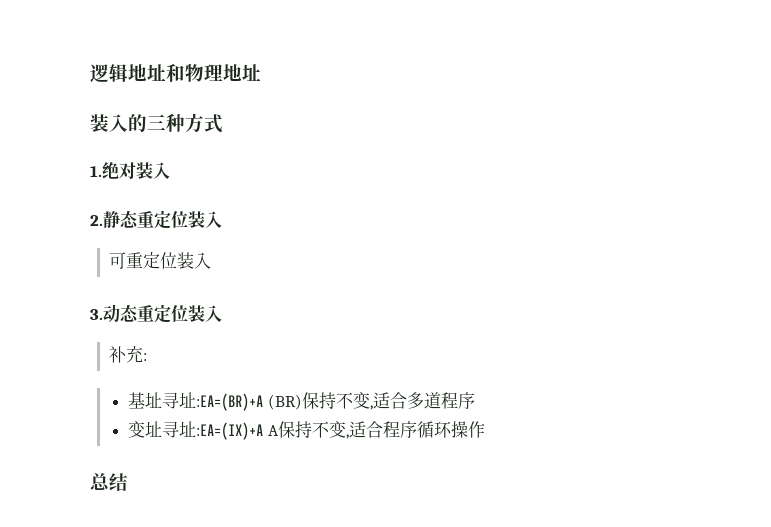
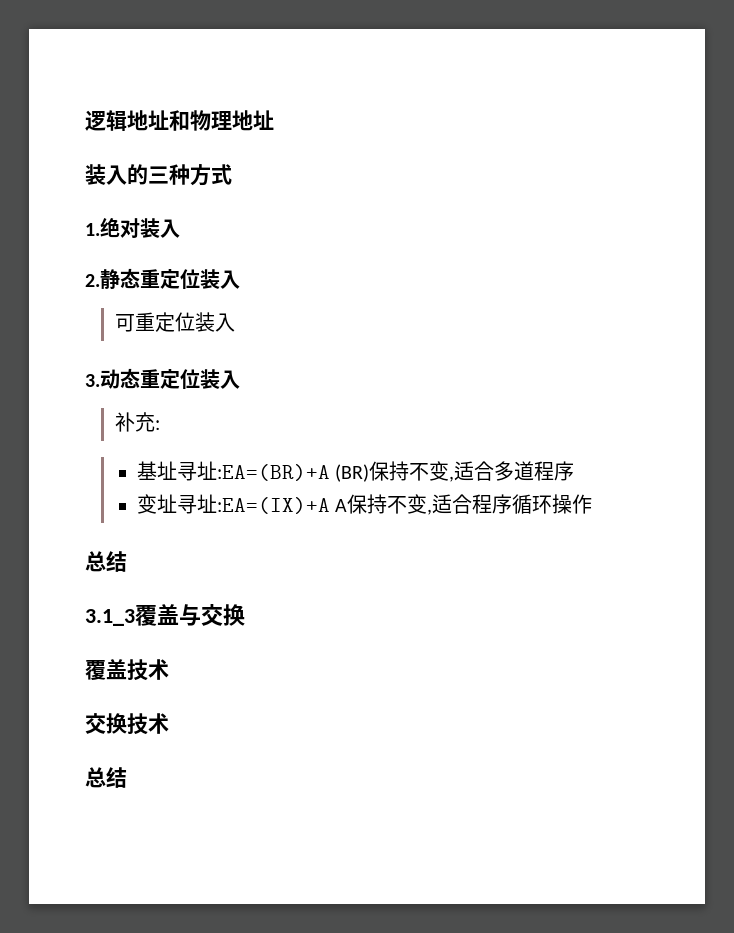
+ 3.1_3覆盖与交换
+ 覆盖技术
+ 交换技术
+ 总结

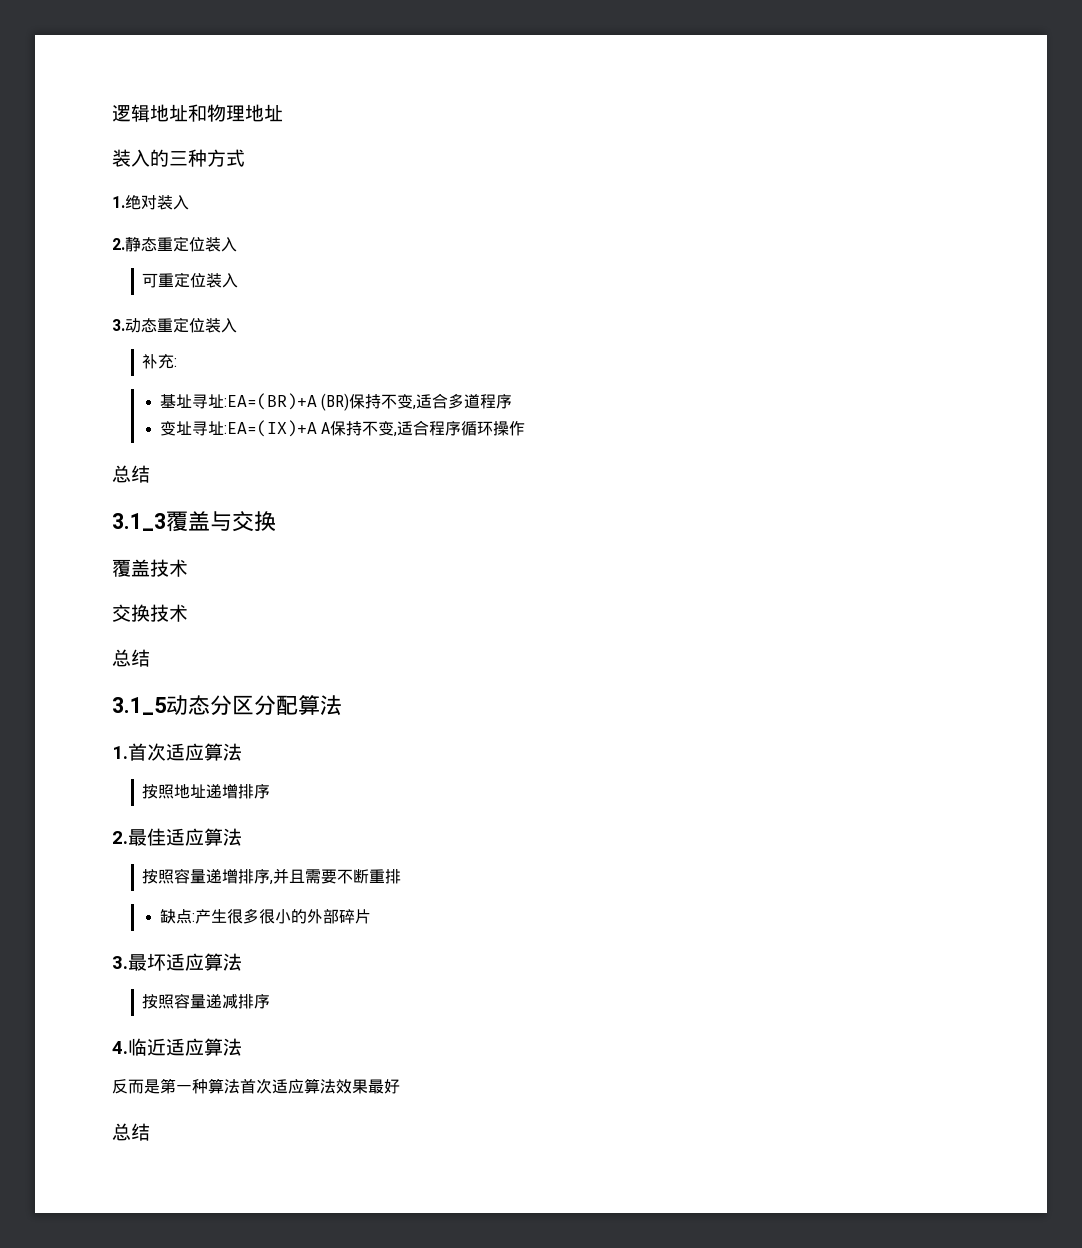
+ 3.1_5动态分区分配算法
+ 1.首次适应算法
+ 按照地址递增排序
+ 2.最佳适应算法
+ 按照容量递增排序,并且需要不断重排
+ 缺点:产生很多很小的外部碎片
+ 3.最坏适应算法
+ 按照容量递减排序
+ 4.临近适应算法
+ 反而是第一种算法首次适应算法效果最好
+ 总结

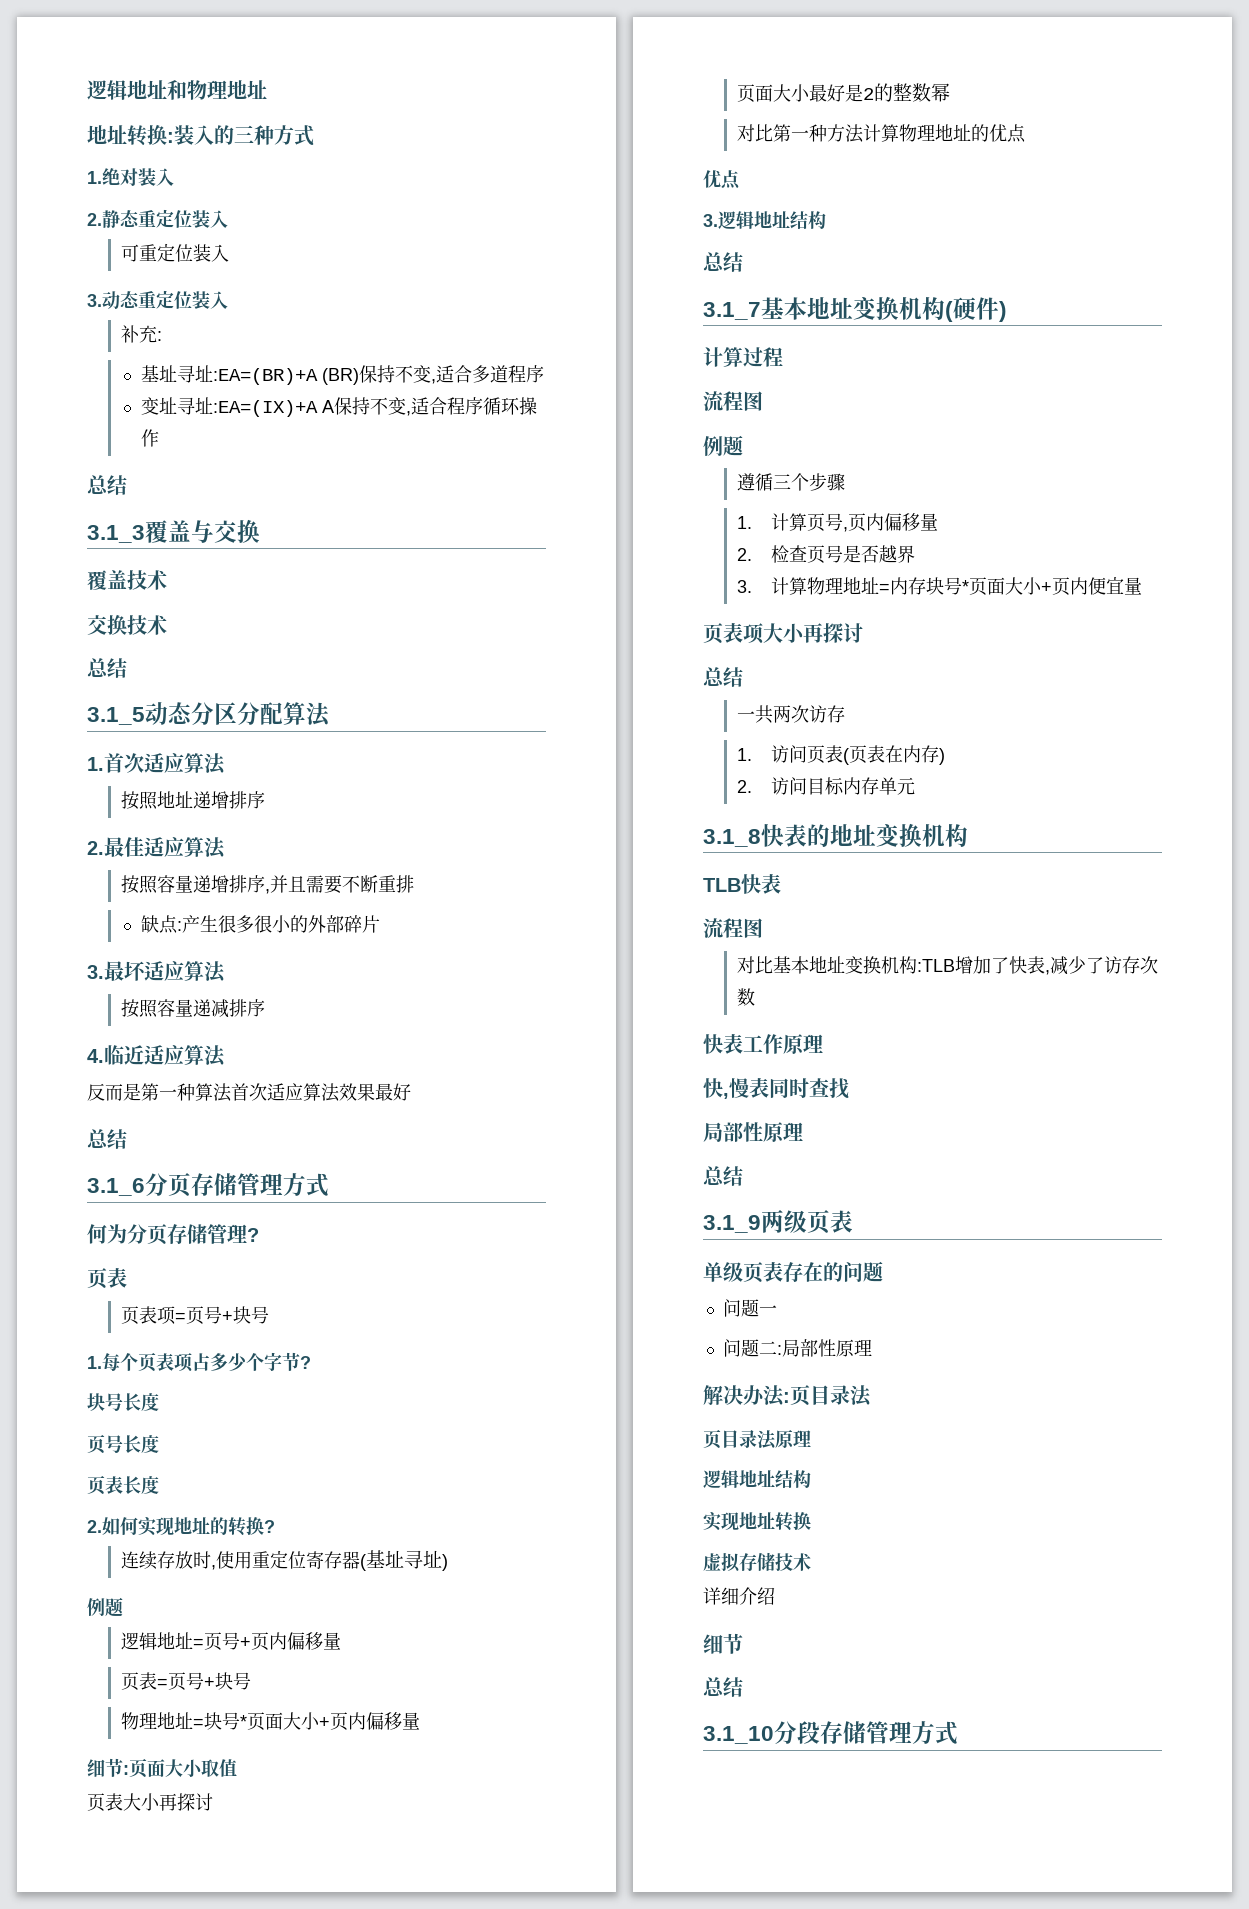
- 装入的三种方式
+ 地址转换:装入的三种方式
+ 3.1_6分页存储管理方式
+ 何为分页存储管理?
+ 页表
+ 页表项=页号+块号
+ 1.每个页表项占多少个字节?
+ 块号长度
+ 页号长度
+ 页表长度
+ 2.如何实现地址的转换?
+ 连续存放时,使用重定位寄存器(基址寻址)
+ 例题
+ 逻辑地址=页号+页内偏移量
+ 页表=页号+块号
+ 物理地址=块号*页面大小+页内偏移量
+ 细节:页面大小取值
+ 页表大小再探讨
+ 页面大小最好是2的整数幂
+ 对比第一种方法计算物理地址的优点
+ 优点
+ 3.逻辑地址结构
+ 总结
+ 3.1_7基本地址变换机构(硬件)
+ 计算过程
+ 流程图
+ 例题
+ 遵循三个步骤
+ 1.计算页号,页内偏移量
+ 2.检查页号是否越界
+ 3.计算物理地址=内存块号*页面大小+页内便宜量
+ 页表项大小再探讨
+ 总结
+ 一共两次访存
+ 1.访问页表(页表在内存)
+ 2.访问目标内存单元
+ 3.1_8快表的地址变换机构
+ TLB快表
+ 流程图
+ 对比基本地址变换机构:TLB增加了快表,减少了访存次数
+ 快表工作原理
+ 快,慢表同时查找
+ 局部性原理
+ 总结
+ 3.1_9两级页表
+ 单级页表存在的问题
+ 问题一
+ 问题二:局部性原理
+ 解决办法:页目录法
+ 页目录法原理
+ 逻辑地址结构
+ 实现地址转换
+ 虚拟存储技术
+ 详细介绍
+ 细节
+ 总结
+ 3.1_10分段存储管理方式

